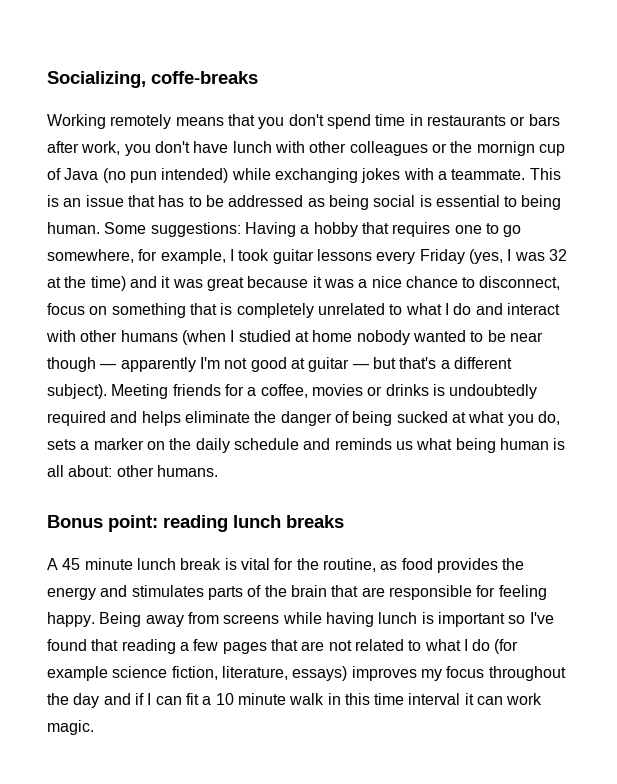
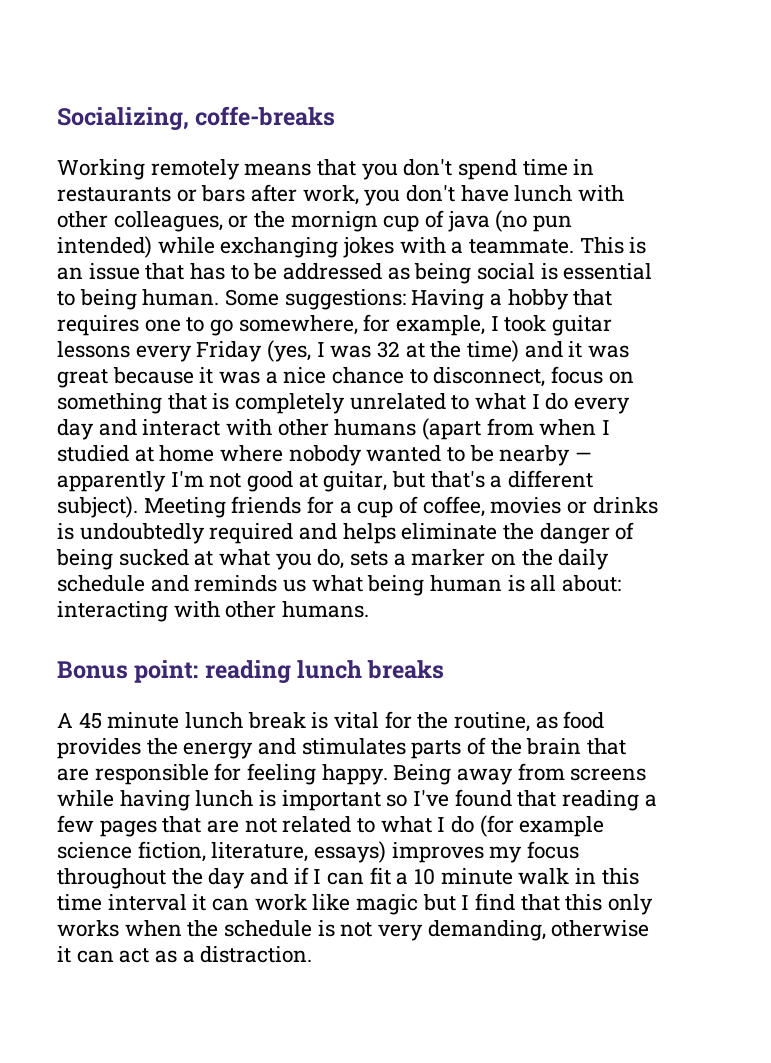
- Working remotely means that you don't spend time in restaurants or bars after work, you don't have lunch with other colleagues or the mornign cup of Java (no pun intended) while exchanging jokes with a teammate.
+ Working remotely means that you don't spend time in restaurants or bars after work, you don't have lunch with other colleagues, or the mornign cup of java (no pun intended) while exchanging jokes with a teammate.
- Having a hobby that requires one to go somewhere, for example, I took guitar lessons every Friday (yes, I was 32 at the time) and it was great because it was a nice chance to disconnect, focus on something that is completely unrelated to what I do and interact with other humans (when I studied at home nobody wanted to be near though — apparently I'm not good at guitar — but that's a different subject).
+ Having a hobby that requires one to go somewhere, for example, I took guitar lessons every Friday (yes, I was 32 at the time) and it was great because it was a nice chance to disconnect, focus on something that is completely unrelated to what I do every day and interact with other humans (apart from when I studied at home where nobody wanted to be nearby — apparently I'm not good at guitar, but that's a different subject).
- Meeting friends for a coffee, movies or drinks is undoubtedly required and helps eliminate the danger of being sucked at what you do, sets a marker on the daily schedule and reminds us what being human is all about: other humans.
+ Meeting friends for a cup of coffee, movies or drinks is undoubtedly required and helps eliminate the danger of being sucked at what you do, sets a marker on the daily schedule and reminds us what being human is all about: interacting with other humans.
- Being away from screens while having lunch is important so I've found that reading a few pages that are not related to what I do (for example science fiction, literature, essays) improves my focus throughout the day and if I can fit a 10 minute walk in this time interval it can work magic.
+ Being away from screens while having lunch is important so I've found that reading a few pages that are not related to what I do (for example science fiction, literature, essays) improves my focus throughout the day and if I can fit a 10 minute walk in this time interval it can work like magic but I find that this only works when the schedule is not very demanding, otherwise it can act as a distraction.

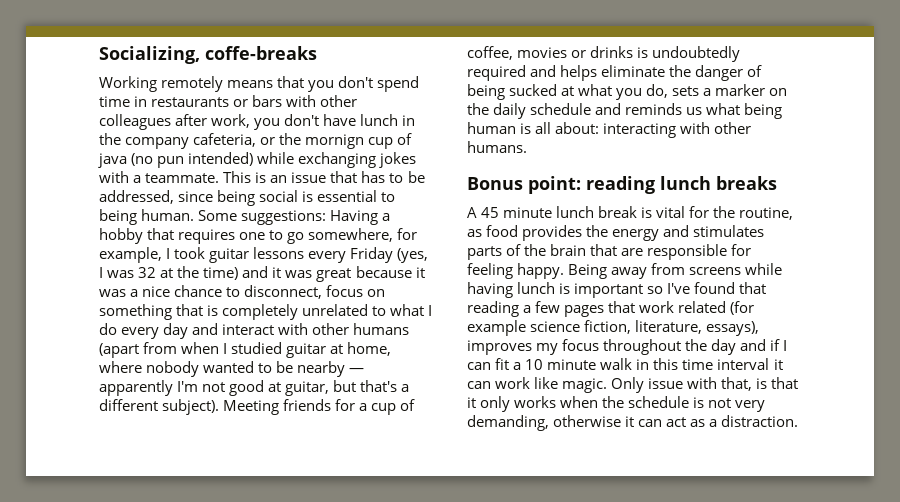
- Working remotely means that you don't spend time in restaurants or bars after work, you don't have lunch with other colleagues, or the mornign cup of java (no pun intended) while exchanging jokes with a teammate.
+ Working remotely means that you don't spend time in restaurants or bars with other colleagues after work, you don't have lunch in the company cafeteria, or the mornign cup of java (no pun intended) while exchanging jokes with a teammate.
- This is an issue that has to be addressed as being social is essential to being human.
+ This is an issue that has to be addressed, since being social is essential to being human.
- Having a hobby that requires one to go somewhere, for example, I took guitar lessons every Friday (yes, I was 32 at the time) and it was great because it was a nice chance to disconnect, focus on something that is completely unrelated to what I do every day and interact with other humans (apart from when I studied at home where nobody wanted to be nearby — apparently I'm not good at guitar, but that's a different subject).
+ Having a hobby that requires one to go somewhere, for example, I took guitar lessons every Friday (yes, I was 32 at the time) and it was great because it was a nice chance to disconnect, focus on something that is completely unrelated to what I do every day and interact with other humans (apart from when I studied guitar at home, where nobody wanted to be nearby — apparently I'm not good at guitar, but that's a different subject).
- Being away from screens while having lunch is important so I've found that reading a few pages that are not related to what I do (for example science fiction, literature, essays) improves my focus throughout the day and if I can fit a 10 minute walk in this time interval it can work like magic but I find that this only works when the schedule is not very demanding, otherwise it can act as a distraction.
+ Being away from screens while having lunch is important so I've found that reading a few pages that work related (for example science fiction, literature, essays), improves my focus throughout the day and if I can fit a 10 minute walk in this time interval it can work like magic. Only issue with that, is that it only works when the schedule is not very demanding, otherwise it can act as a distraction.

